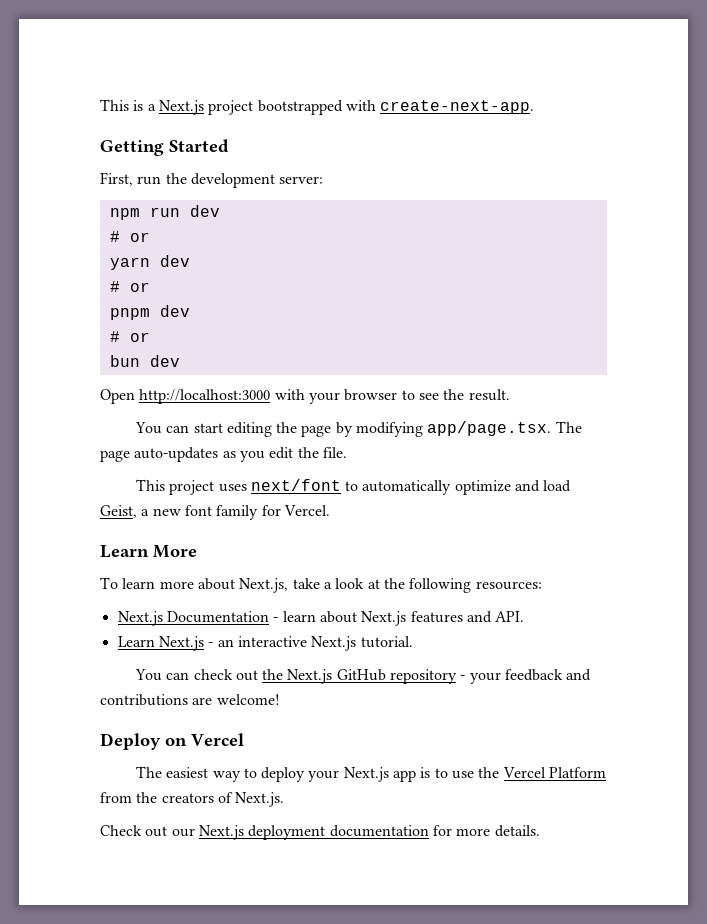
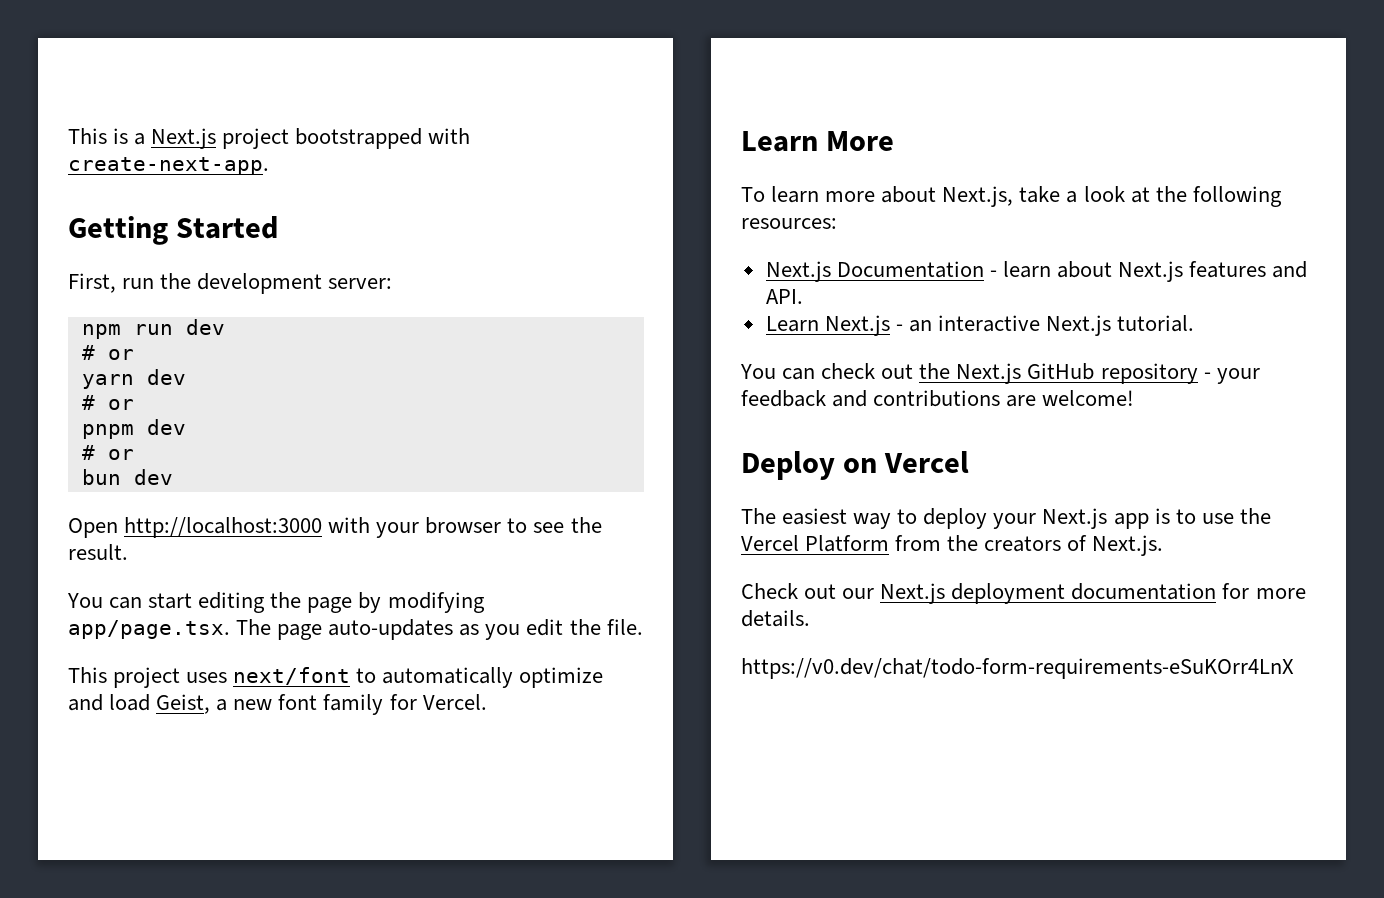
+ https://v0.dev/chat/todo-form-requirements-eSuKOrr4LnX

